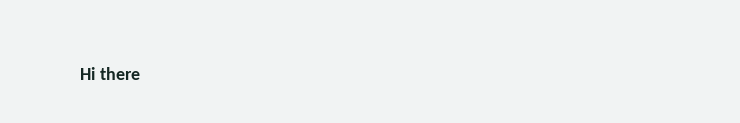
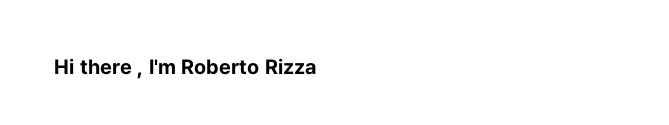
- Hi there
+ Hi there , I'm Roberto Rizza

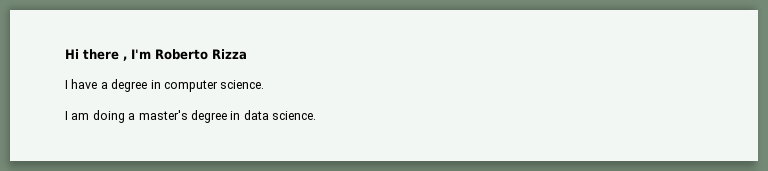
+ I have a degree in computer science.
+ I am doing a master's degree in data science.

